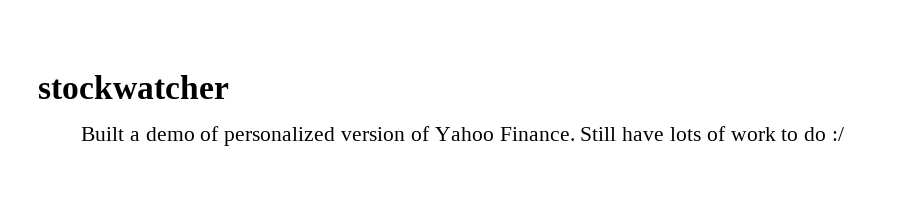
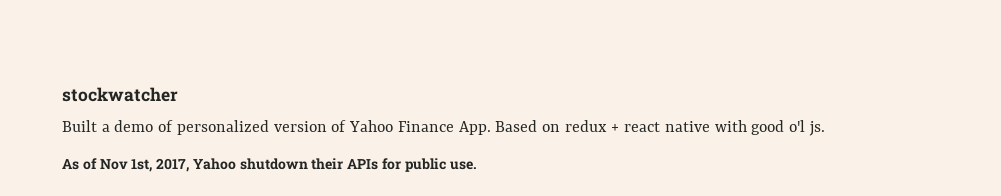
- Built a demo of personalized version of Yahoo Finance. Still have lots of work to do :/
+ Built a demo of personalized version of Yahoo Finance App. Based on redux + react native with good o'l js.
+ As of Nov 1st, 2017, Yahoo shutdown their APIs for public use.

